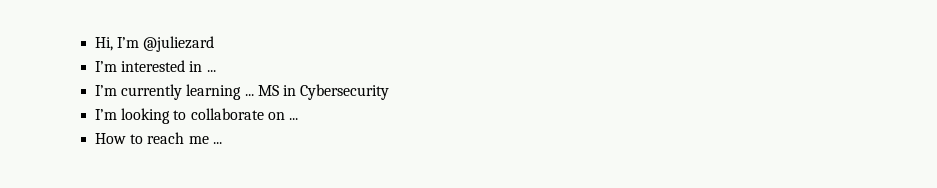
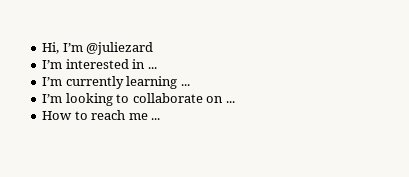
- MS in Cybersecurity

